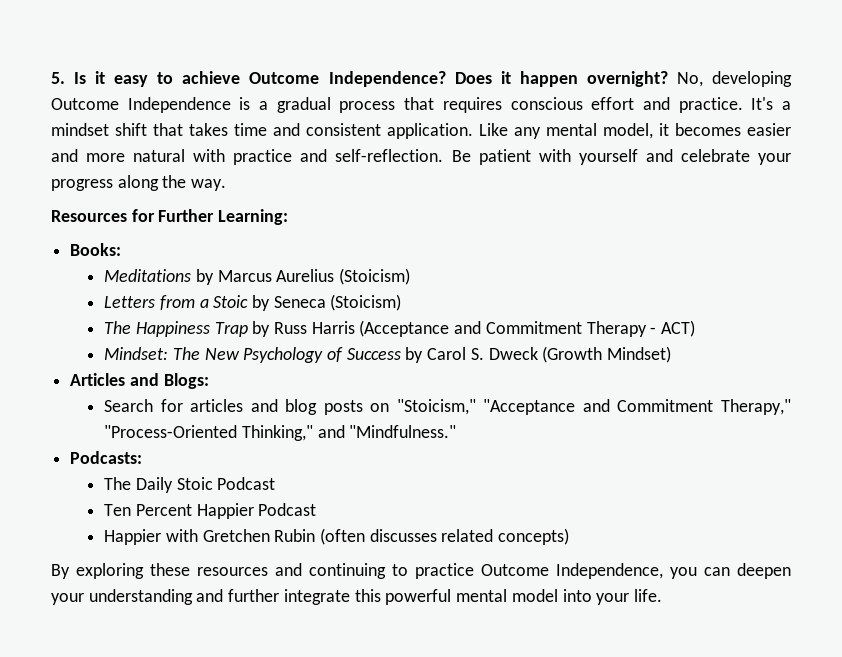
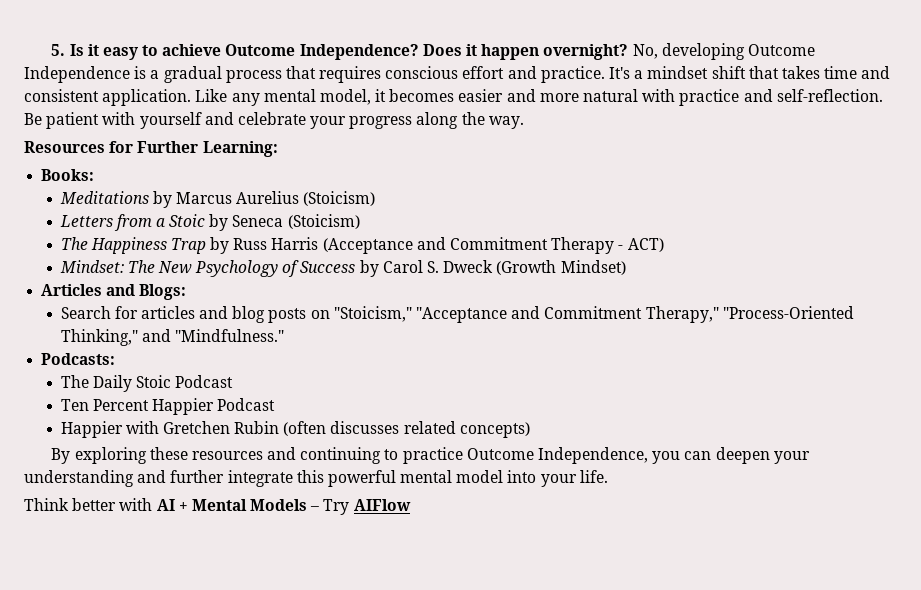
+ Think better with AI + Mental Models – Try AIFlow

